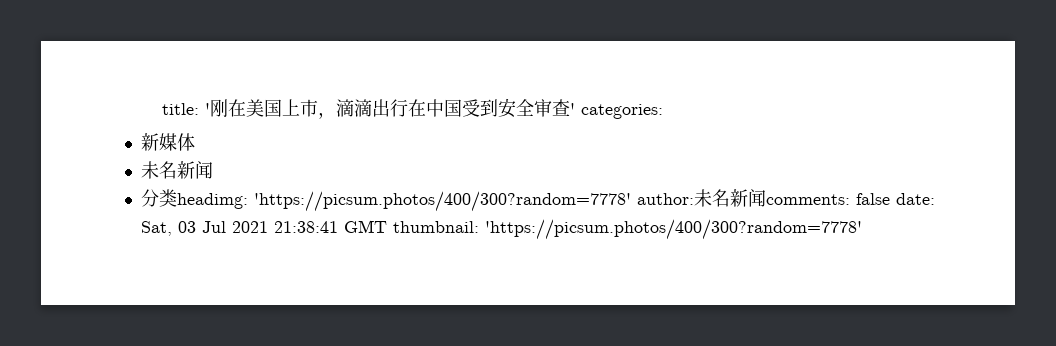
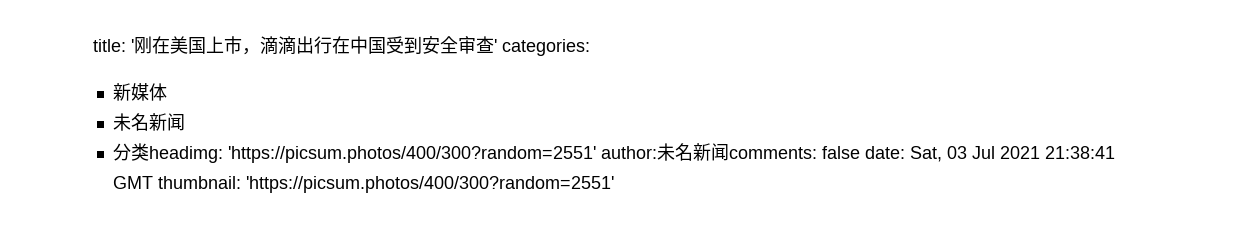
- 分类headimg: 'https://picsum.photos/400/300?random=7778' author:未名新闻comments: false date: Sat, 03 Jul 2021 21:38:41 GMT thumbnail: 'https://picsum.photos/400/300?random=7778'
+ 分类headimg: 'https://picsum.photos/400/300?random=2551' author:未名新闻comments: false date: Sat, 03 Jul 2021 21:38:41 GMT thumbnail: 'https://picsum.photos/400/300?random=2551'

